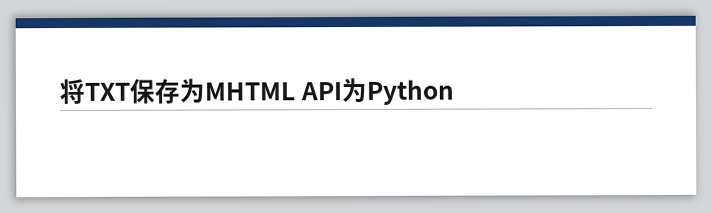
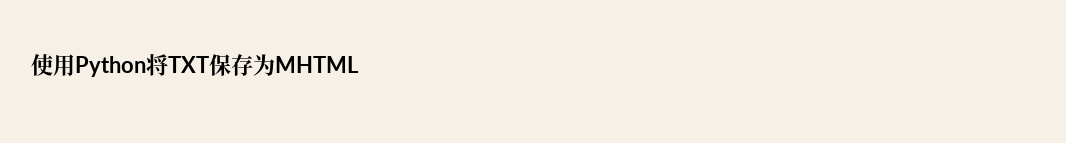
- 将TXT保存为MHTML API为Python
+ 使用Python将TXT保存为MHTML

